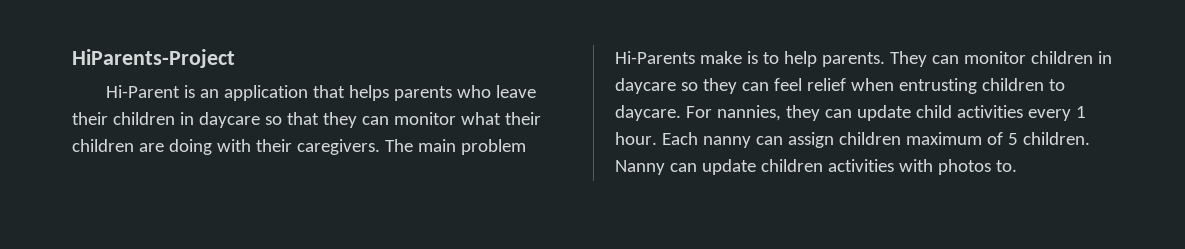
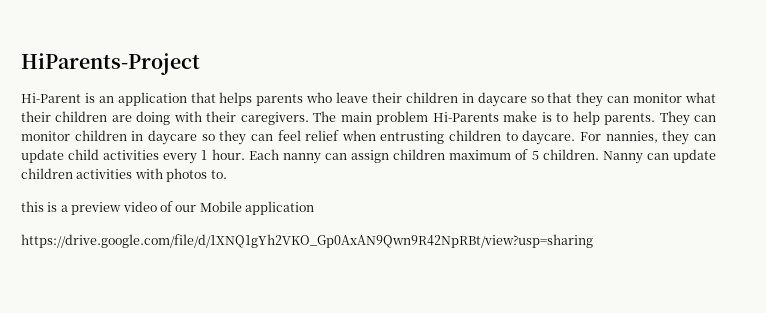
+ this is a preview video of our Mobile application
+ https://drive.google.com/file/d/1XNQ1gYh2VKO_Gp0AxAN9Qwn9R42NpRBt/view?usp=sharing

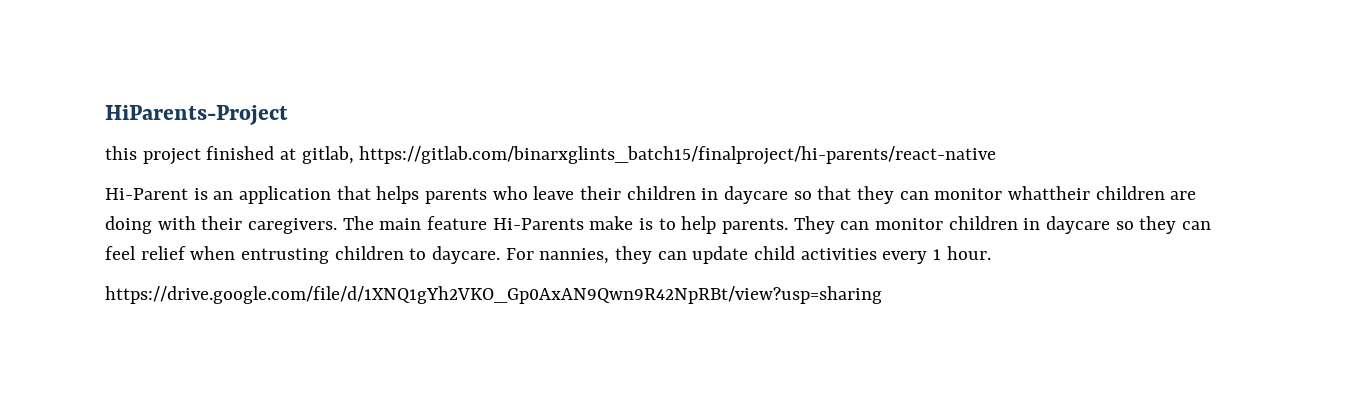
+ this project finished at gitlab, https://gitlab.com/binarxglints_batch15/finalproject/hi-parents/react-native
- Hi-Parent is an application that helps parents who leave their children in daycare so that they can monitor what their children are doing with their caregivers.
+ Hi-Parent is an application that helps parents who leave their children in daycare so that they can monitor whattheir children are doing with their caregivers.
- The main problem Hi-Parents make is to help parents.
+ The main feature Hi-Parents make is to help parents.
- Each nanny can assign children maximum of 5 children. Nanny can update children activities with photos to.
- this is a preview video of our Mobile application

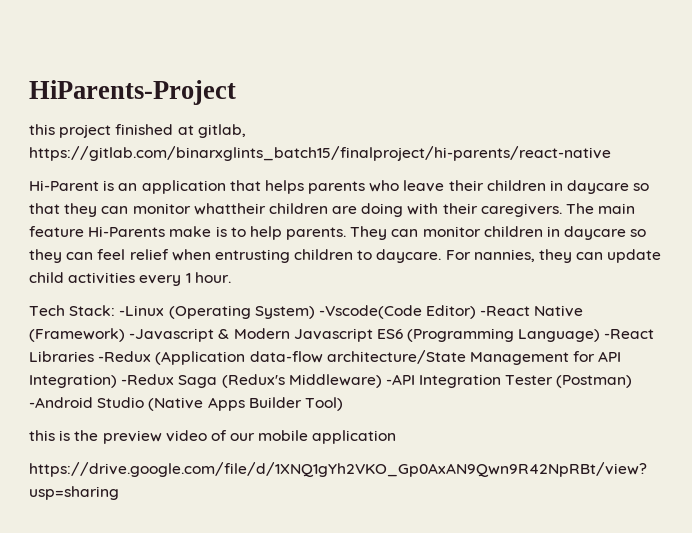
+ Tech Stack: -Linux (Operating System) -Vscode(Code Editor) -React Native (Framework) -Javascript & Modern Javascript ES6 (Programming Language) -React Libraries -Redux (Application data-flow architecture/State Management for API Integration) -Redux Saga (Redux's Middleware) -API Integration Tester (Postman) -Android Studio (Native Apps Builder Tool)
+ this is the preview video of our mobile application

